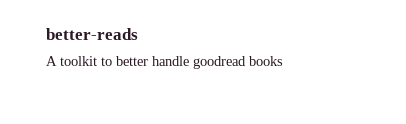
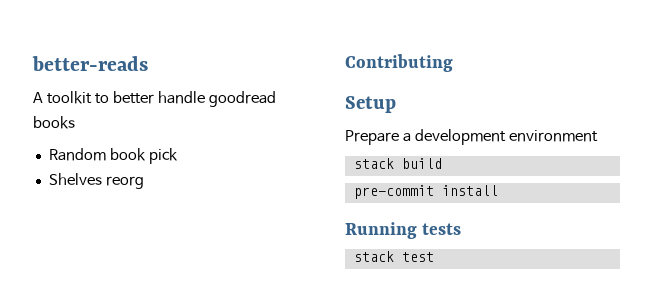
+ Random book pick
+ Shelves reorg
+ Contributing
+ Setup
+ Prepare a development environment
+ stack build
+ pre-commit install
+ Running tests
+ stack test

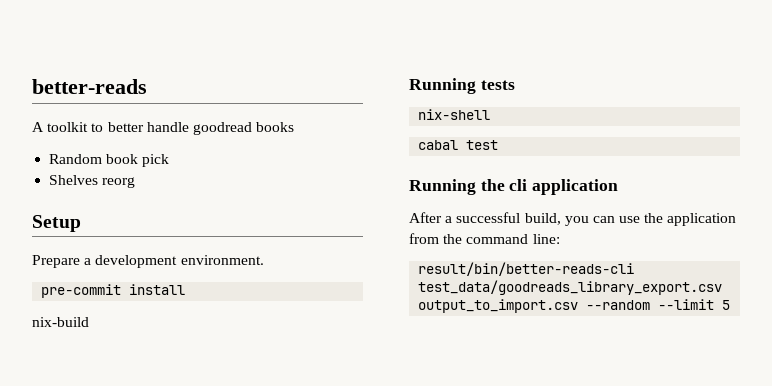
- Contributing
- Prepare a development environment
- stack build
+ Prepare a development environment.
+ nix-build
- stack test
+ nix-shell
+ cabal test
+ Running the cli application
+ After a successful build, you can use the application from the command line:
+ result/bin/better-reads-cli test_data/goodreads_library_export.csv output_to_import.csv --random --limit 5

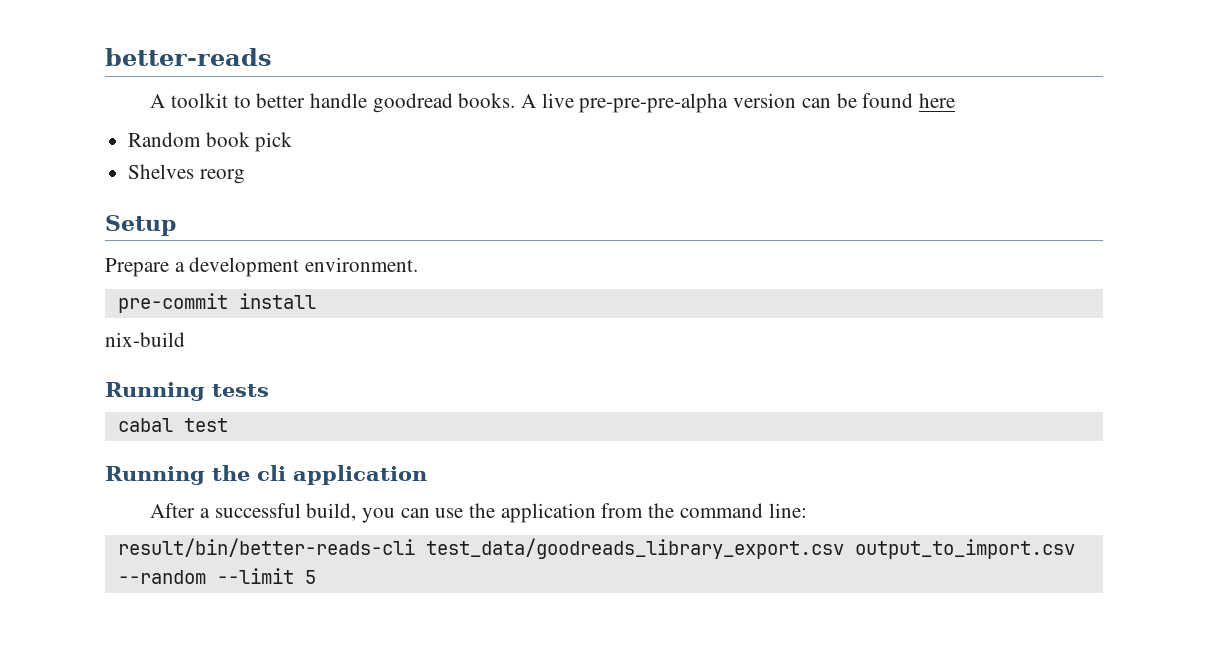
- A toolkit to better handle goodread books
+ A toolkit to better handle goodread books. A live pre-pre-pre-alpha version can be found here
- nix-shell

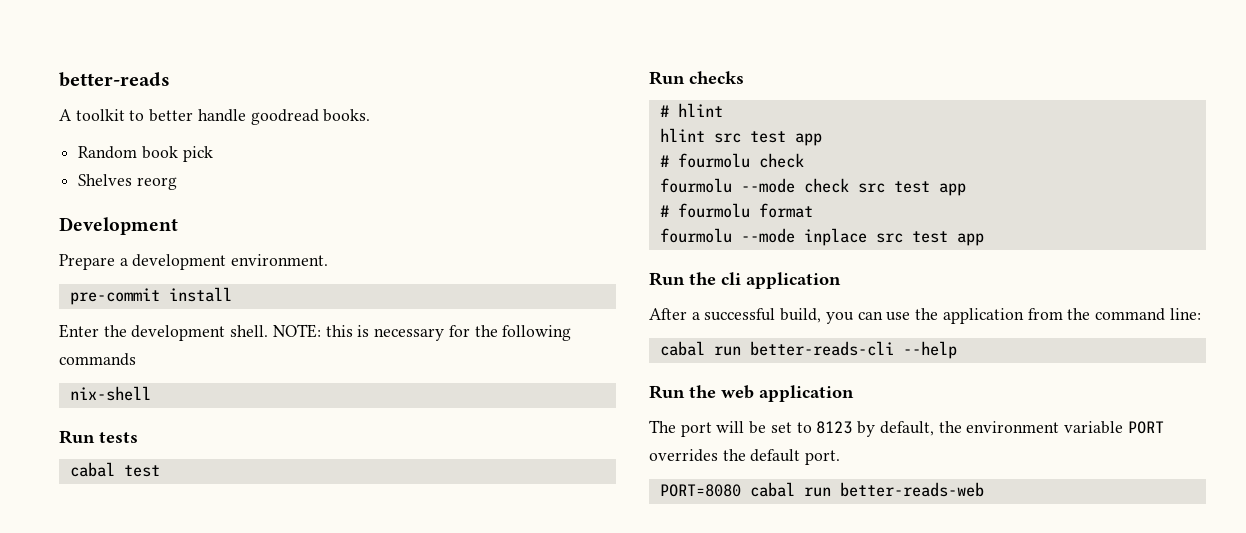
- A live pre-pre-pre-alpha version can be found here
- Setup
+ Development
- nix-build
- Running tests
+ Enter the development shell. NOTE: this is necessary for the following commands
+ nix-shell
+ Run tests
  cabal test
- Running the cli application
+ Run checks
+ # hlint
+ hlint src test app
+ # fourmolu check
+ fourmolu --mode check src test app
+ # fourmolu format
+ fourmolu --mode inplace src test app
+ Run the cli application
- result/bin/better-reads-cli test_data/goodreads_library_export.csv output_to_import.csv --random --limit 5
+ cabal run better-reads-cli --help
+ Run the web application
+ The port will be set to 8123 by default, the environment variable PORT overrides the default port.
+ PORT=8080 cabal run better-reads-web

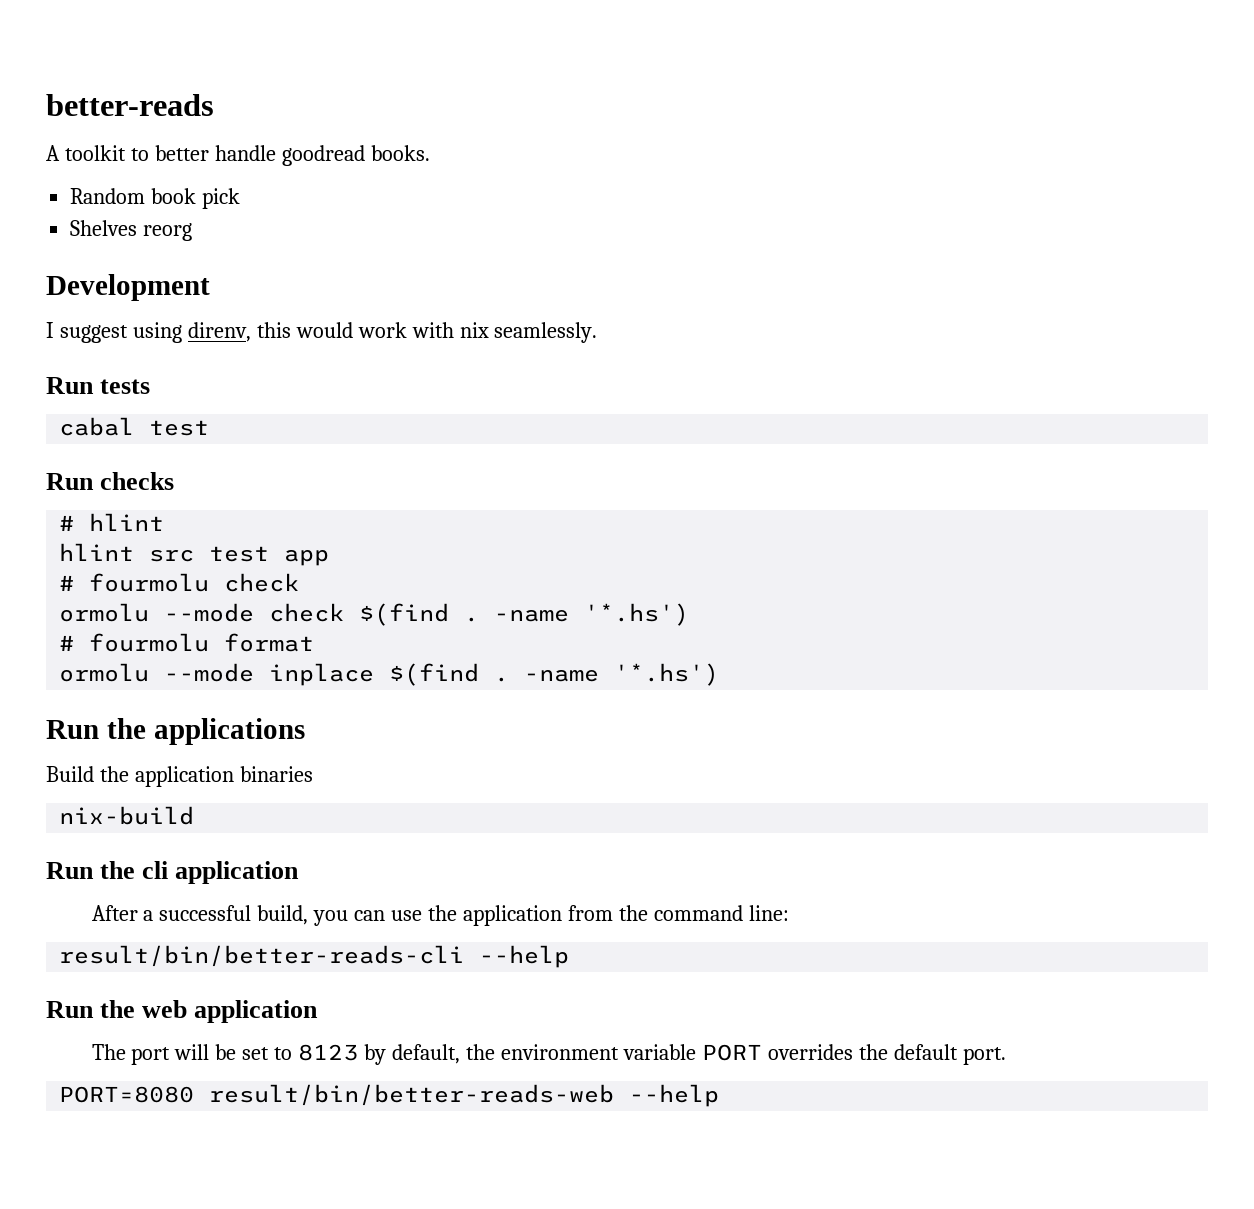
- Prepare a development environment.
- pre-commit install
- Enter the development shell. NOTE: this is necessary for the following commands
- nix-shell
+ I suggest using direnv, this would work with nix seamlessly.
- fourmolu --mode check src test app
+ ormolu --mode check $(find . -name '*.hs')
- fourmolu --mode inplace src test app
+ ormolu --mode inplace $(find . -name '*.hs')
+ Run the applications
+ Build the application binaries
+ nix-build
- cabal run better-reads-cli --help
+ result/bin/better-reads-cli --help
- PORT=8080 cabal run better-reads-web
+ PORT=8080 result/bin/better-reads-web --help

